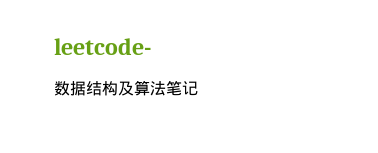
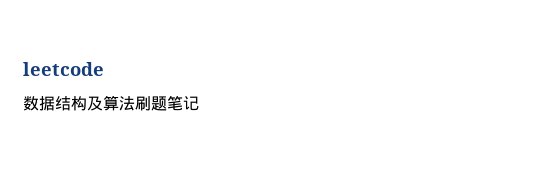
- leetcode-
+ leetcode
- 数据结构及算法笔记
+ 数据结构及算法刷题笔记

